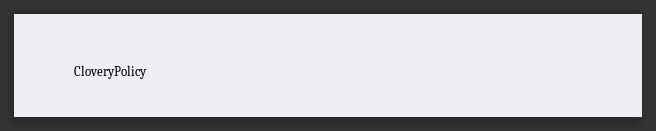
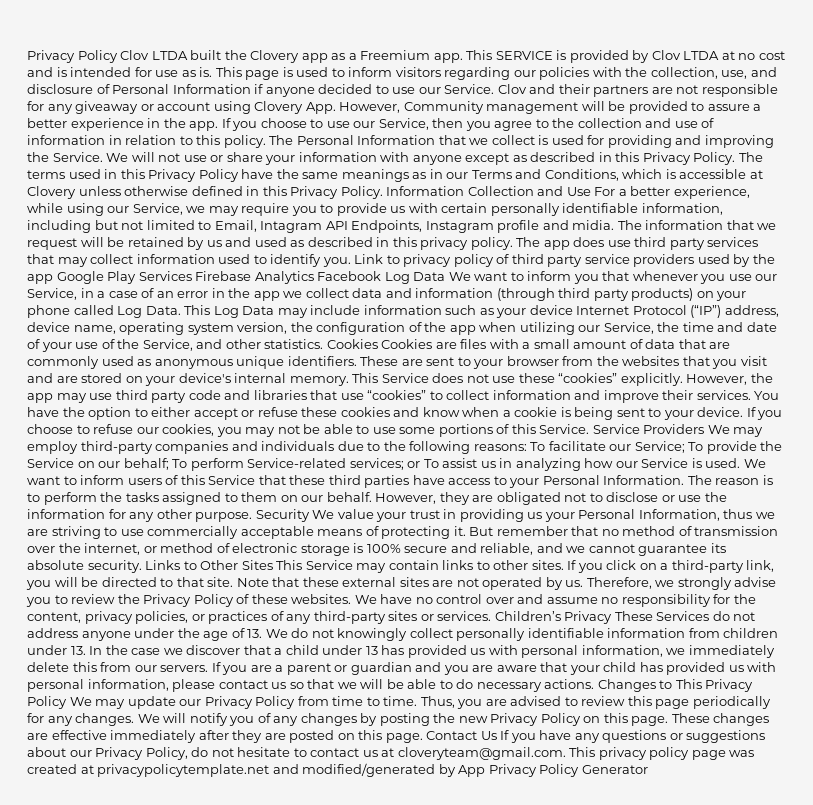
- CloveryPolicy
+ Privacy Policy Clov LTDA built the Clovery app as a Freemium app. This SERVICE is provided by Clov LTDA at no cost and is intended for use as is. This page is used to inform visitors regarding our policies with the collection, use, and disclosure of Personal Information if anyone decided to use our Service. Clov and their partners are not responsible for any giveaway or account using Clovery App. However, Community management will be provided to assure a better experience in the app. If you choose to use our Service, then you agree to the collection and use of information in relation to this policy. The Personal Information that we collect is used for providing and improving the Service. We will not use or share your information with anyone except as described in this Privacy Policy. The terms used in this Privacy Policy have the same meanings as in our Terms and Conditions, which is accessible at Clovery unless otherwise defined in this Privacy Policy. Information Collection and Use For a better experience, while using our Service, we may require you to provide us with certain personally identifiable information, including but not limited to Email, Intagram API Endpoints, Instagram profile and midia. The information that we request will be retained by us and used as described in this privacy policy. The app does use third party services that may collect information used to identify you. Link to privacy policy of third party service providers used by the app Google Play Services Firebase Analytics Facebook Log Data We want to inform you that whenever you use our Service, in a case of an error in the app we collect data and information (through third party products) on your phone called Log Data. This Log Data may include information such as your device Internet Protocol (“IP”) address, device name, operating system version, the configuration of the app when utilizing our Service, the time and date of your use of the Service, and other statistics. Cookies Cookies are files with a small amount of data that are commonly used as anonymous unique identifiers. These are sent to your browser from the websites that you visit and are stored on your device's internal memory. This Service does not use these “cookies” explicitly. However, the app may use third party code and libraries that use “cookies” to collect information and improve their services. You have the option to either accept or refuse these cookies and know when a cookie is being sent to your device. If you choose to refuse our cookies, you may not be able to use some portions of this Service. Service Providers We may employ third-party companies and individuals due to the following reasons: To facilitate our Service; To provide the Service on our behalf; To perform Service-related services; or To assist us in analyzing how our Service is used. We want to inform users of this Service that these third parties have access to your Personal Information. The reason is to perform the tasks assigned to them on our behalf. However, they are obligated not to disclose or use the information for any other purpose. Security We value your trust in providing us your Personal Information, thus we are striving to use commercially acceptable means of protecting it. But remember that no method of transmission over the internet, or method of electronic storage is 100% secure and reliable, and we cannot guarantee its absolute security. Links to Other Sites This Service may contain links to other sites. If you click on a third-party link, you will be directed to that site. Note that these external sites are not operated by us. Therefore, we strongly advise you to review the Privacy Policy of these websites. We have no control over and assume no responsibility for the content, privacy policies, or practices of any third-party sites or services. Children’s Privacy These Services do not address anyone under the age of 13. We do not knowingly collect personally identifiable information from children under 13. In the case we discover that a child under 13 has provided us with personal information, we immediately delete this from our servers. If you are a parent or guardian and you are aware that your child has provided us with personal information, please contact us so that we will be able to do necessary actions. Changes to This Privacy Policy We may update our Privacy Policy from time to time. Thus, you are advised to review this page periodically for any changes. We will notify you of any changes by posting the new Privacy Policy on this page. These changes are effective immediately after they are posted on this page. Contact Us If you have any questions or suggestions about our Privacy Policy, do not hesitate to contact us at cloveryteam@gmail.com. This privacy policy page was created at privacypolicytemplate.net and modified/generated by App Privacy Policy Generator

